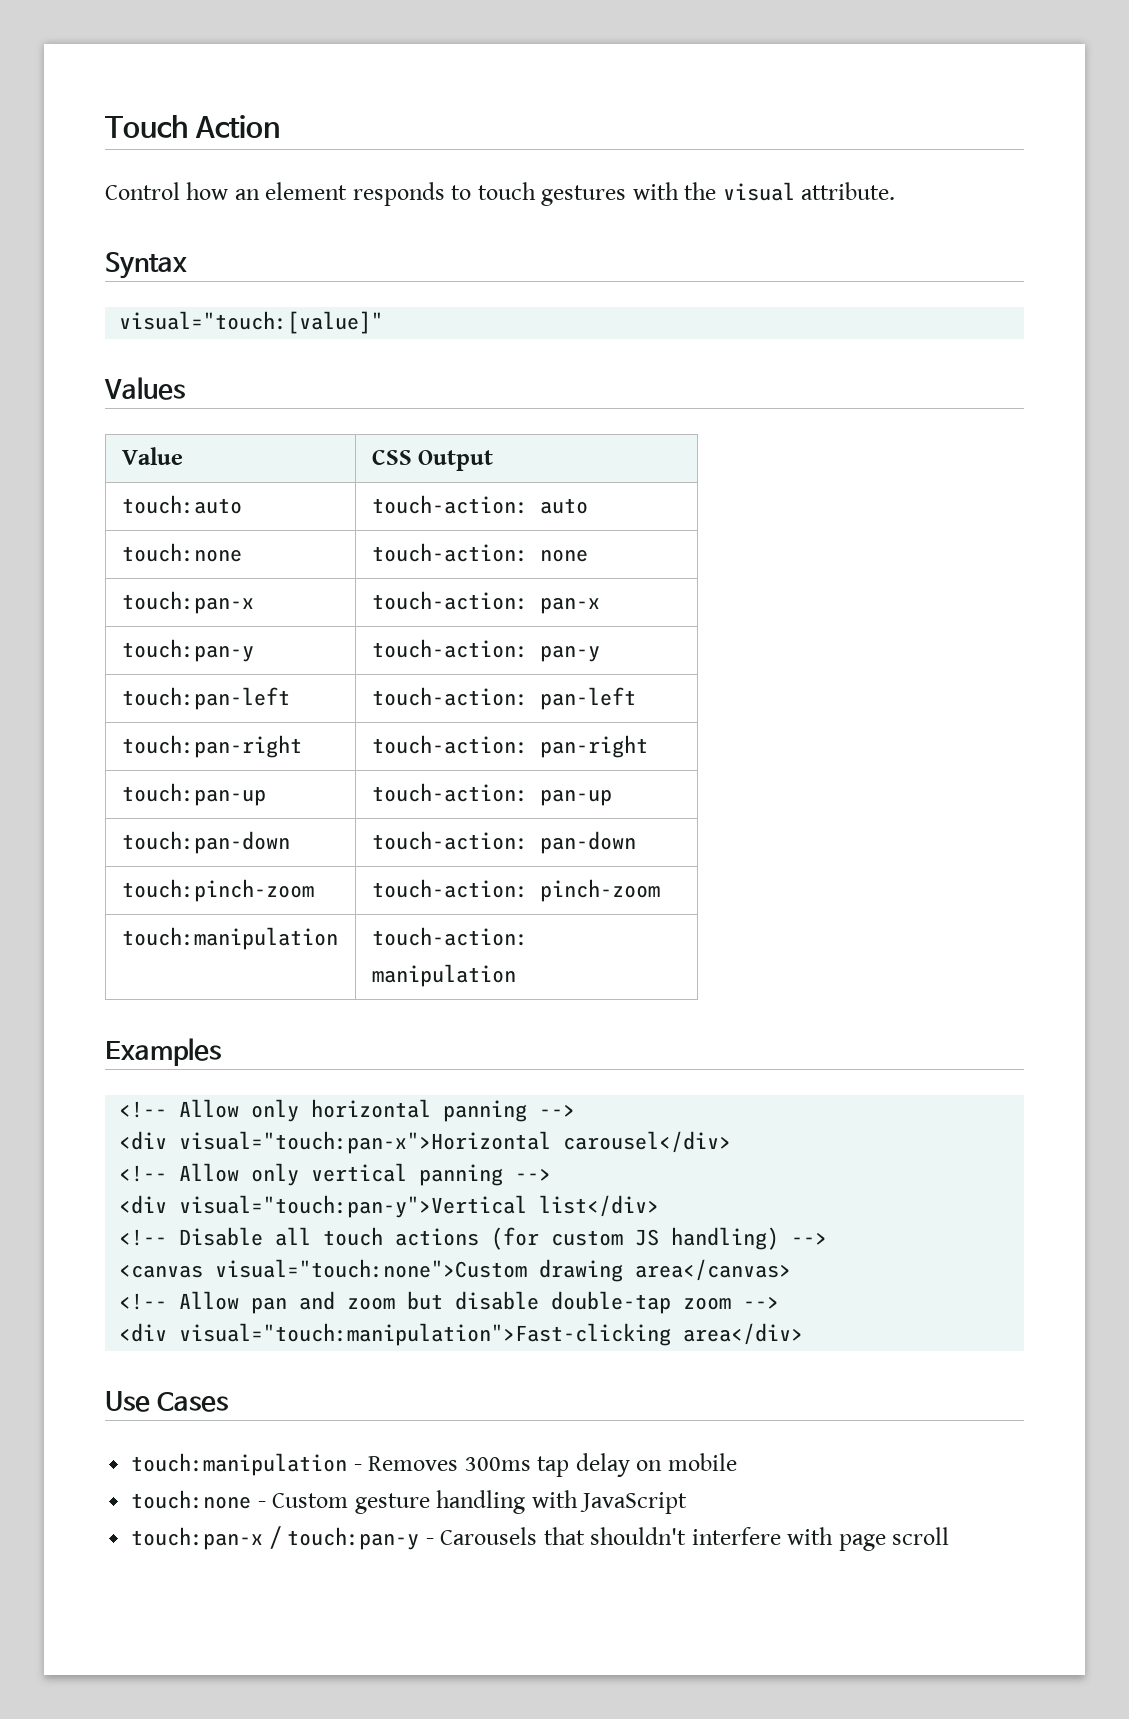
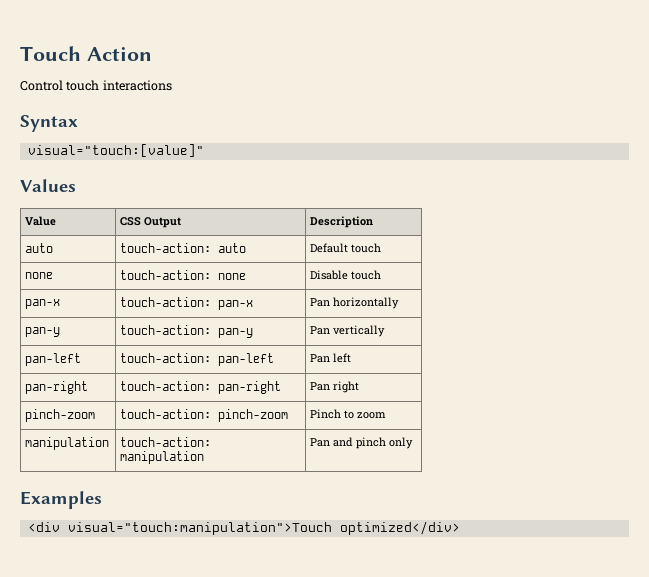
- Control how an element responds to touch gestures with the visual attribute.
+ Control touch interactions
- Value | CSS Output
- touch:auto | touch-action: auto
- touch:none | touch-action: none
- touch:pan-x | touch-action: pan-x
- touch:pan-y | touch-action: pan-y
- touch:pan-left | touch-action: pan-left
- touch:pan-right | touch-action: pan-right
- touch:pan-up | touch-action: pan-up
- touch:pan-down | touch-action: pan-down
- touch:pinch-zoom | touch-action: pinch-zoom
- touch:manipulation | touch-action: manipulation
+ Value | CSS Output | Description
+ auto | touch-action: auto | Default touch
+ none | touch-action: none | Disable touch
+ pan-x | touch-action: pan-x | Pan horizontally
+ pan-y | touch-action: pan-y | Pan vertically
+ pan-left | touch-action: pan-left | Pan left
+ pan-right | touch-action: pan-right | Pan right
+ pinch-zoom | touch-action: pinch-zoom | Pinch to zoom
+ manipulation | touch-action: manipulation | Pan and pinch only
  Examples
- <!-- Allow only horizontal panning -->
- <div visual="touch:pan-x">Horizontal carousel</div>
- <!-- Allow only vertical panning -->
- <div visual="touch:pan-y">Vertical list</div>
- <!-- Disable all touch actions (for custom JS handling) -->
- <canvas visual="touch:none">Custom drawing area</canvas>
- <!-- Allow pan and zoom but disable double-tap zoom -->
- <div visual="touch:manipulation">Fast-clicking area</div>
- Use Cases
- touch:manipulation - Removes 300ms tap delay on mobile
- touch:none - Custom gesture handling with JavaScript
- touch:pan-x / touch:pan-y - Carousels that shouldn't interfere with page scroll
+ <div visual="touch:manipulation">Touch optimized</div>

